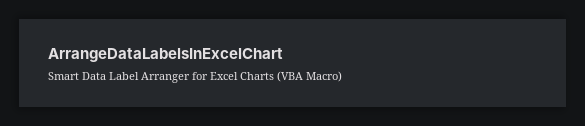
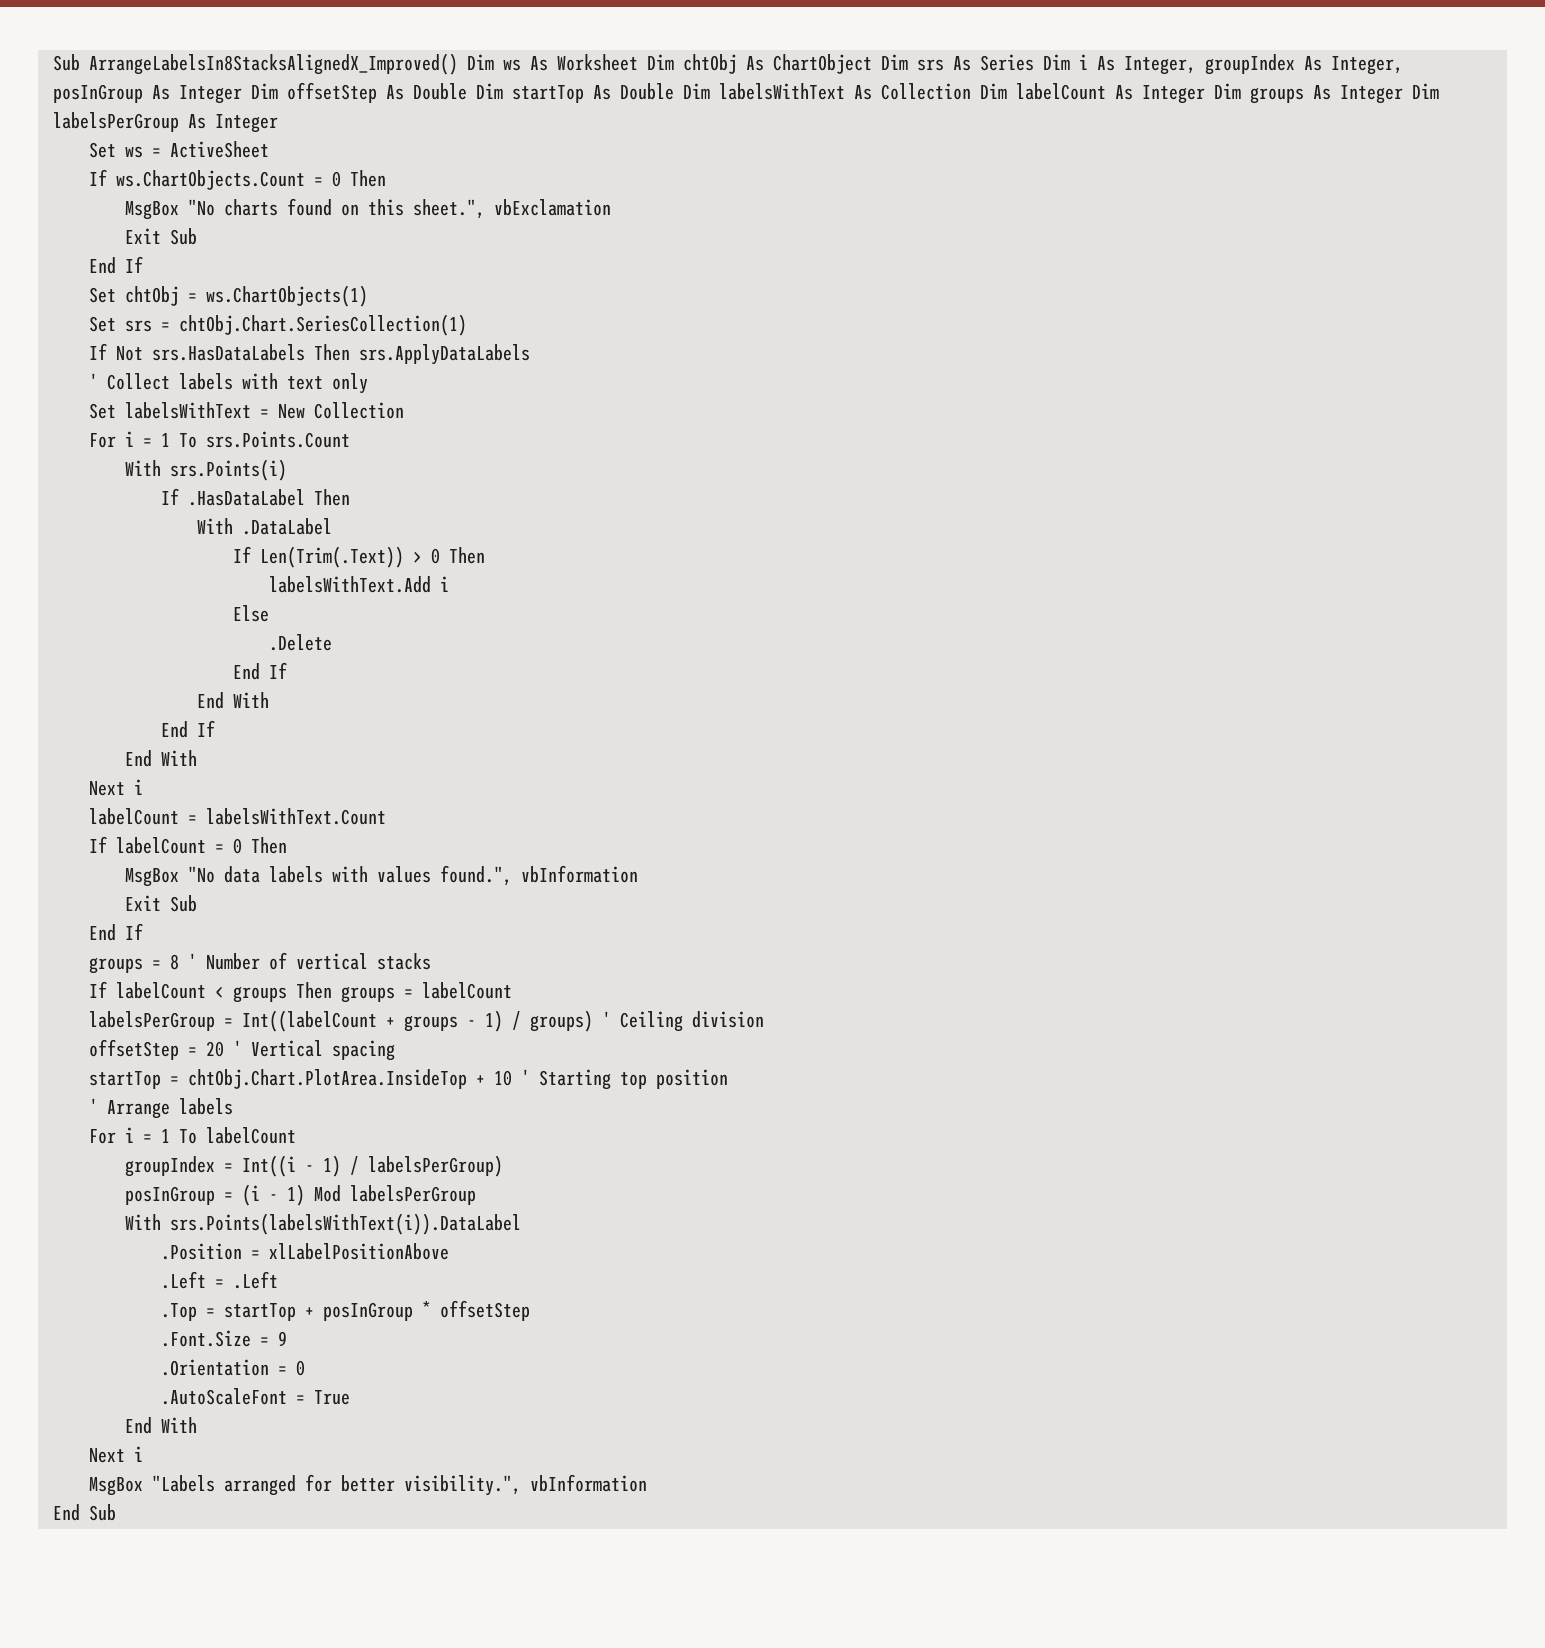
- ArrangeDataLabelsInExcelChart
- Smart Data Label Arranger for Excel Charts (VBA Macro)
+ Sub ArrangeLabelsIn8StacksAlignedX_Improved() Dim ws As Worksheet Dim chtObj As ChartObject Dim srs As Series Dim i As Integer, groupIndex As Integer, posInGroup As Integer Dim offsetStep As Double Dim startTop As Double Dim labelsWithText As Collection Dim labelCount As Integer Dim groups As Integer Dim labelsPerGroup As Integer
+ Set ws = ActiveSheet
+ If ws.ChartObjects.Count = 0 Then
+ MsgBox "No charts found on this sheet.", vbExclamation
+ Exit Sub
+ End If
+ Set chtObj = ws.ChartObjects(1)
+ Set srs = chtObj.Chart.SeriesCollection(1)
+ If Not srs.HasDataLabels Then srs.ApplyDataLabels
+ ' Collect labels with text only
+ Set labelsWithText = New Collection
+ For i = 1 To srs.Points.Count
+ With srs.Points(i)
+ If .HasDataLabel Then
+ With .DataLabel
+ If Len(Trim(.Text)) > 0 Then
+ labelsWithText.Add i
+ Else
+ .Delete
+ End If
+ End With
+ End If
+ End With
+ Next i
+ labelCount = labelsWithText.Count
+ If labelCount = 0 Then
+ MsgBox "No data labels with values found.", vbInformation
+ Exit Sub
+ End If
+ groups = 8 ' Number of vertical stacks
+ If labelCount < groups Then groups = labelCount
+ labelsPerGroup = Int((labelCount + groups - 1) / groups) ' Ceiling division
+ offsetStep = 20 ' Vertical spacing
+ startTop = chtObj.Chart.PlotArea.InsideTop + 10 ' Starting top position
+ ' Arrange labels
+ For i = 1 To labelCount
+ groupIndex = Int((i - 1) / labelsPerGroup)
+ posInGroup = (i - 1) Mod labelsPerGroup
+ With srs.Points(labelsWithText(i)).DataLabel
+ .Position = xlLabelPositionAbove
+ .Left = .Left
+ .Top = startTop + posInGroup * offsetStep
+ .Font.Size = 9
+ .Orientation = 0
+ .AutoScaleFont = True
+ End With
+ Next i
+ MsgBox "Labels arranged for better visibility.", vbInformation
+ End Sub

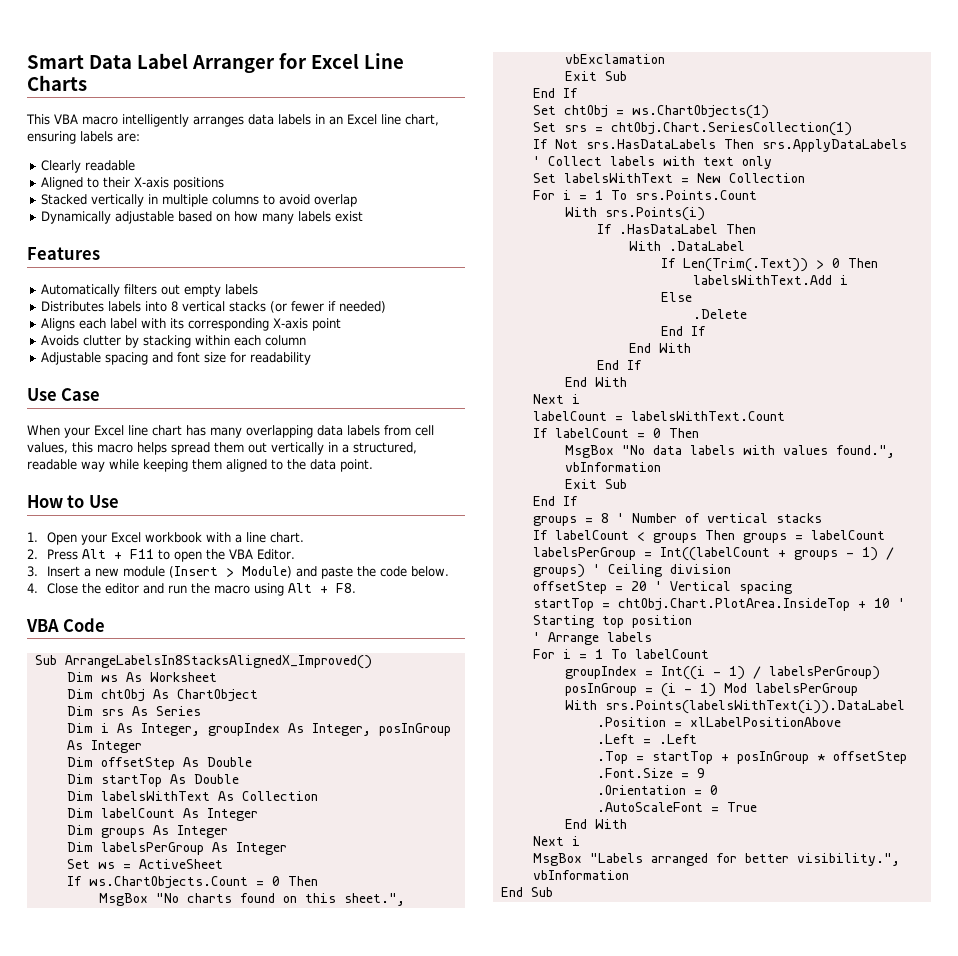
+ Smart Data Label Arranger for Excel Line Charts
+ This VBA macro intelligently arranges data labels in an Excel line chart, ensuring labels are:
+ Clearly readable
+ Aligned to their X-axis positions
+ Stacked vertically in multiple columns to avoid overlap
+ Dynamically adjustable based on how many labels exist
+ Features
+ Automatically filters out empty labels
+ Distributes labels into 8 vertical stacks (or fewer if needed)
+ Aligns each label with its corresponding X-axis point
+ Avoids clutter by stacking within each column
+ Adjustable spacing and font size for readability
+ Use Case
+ When your Excel line chart has many overlapping data labels from cell values, this macro helps spread them out vertically in a structured, readable way while keeping them aligned to the data point.
+ How to Use
+ 1. Open your Excel workbook with a line chart.
+ 2. Press Alt + F11 to open the VBA Editor.
+ 3. Insert a new module (Insert > Module) and paste the code below.
+ 4. Close the editor and run the macro using Alt + F8.
+ VBA Code
- Sub ArrangeLabelsIn8StacksAlignedX_Improved() Dim ws As Worksheet Dim chtObj As ChartObject Dim srs As Series Dim i As Integer, groupIndex As Integer, posInGroup As Integer Dim offsetStep As Double Dim startTop As Double Dim labelsWithText As Collection Dim labelCount As Integer Dim groups As Integer Dim labelsPerGroup As Integer
+ Sub ArrangeLabelsIn8StacksAlignedX_Improved()
+ Dim ws As Worksheet
+ Dim chtObj As ChartObject
+ Dim srs As Series
+ Dim i As Integer, groupIndex As Integer, posInGroup As Integer
+ Dim offsetStep As Double
+ Dim startTop As Double
+ Dim labelsWithText As Collection
+ Dim labelCount As Integer
+ Dim groups As Integer
+ Dim labelsPerGroup As Integer

